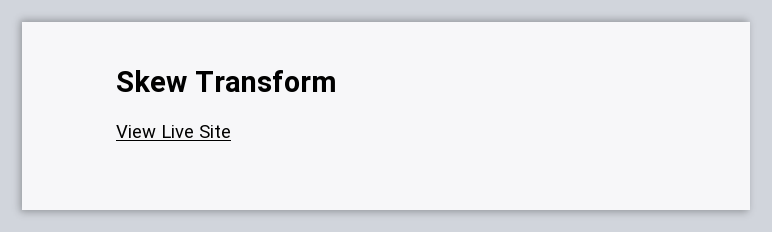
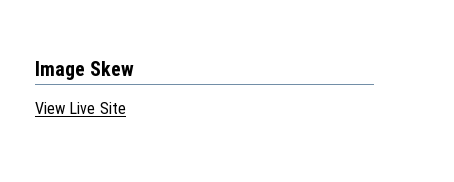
- Skew Transform
+ Image Skew

